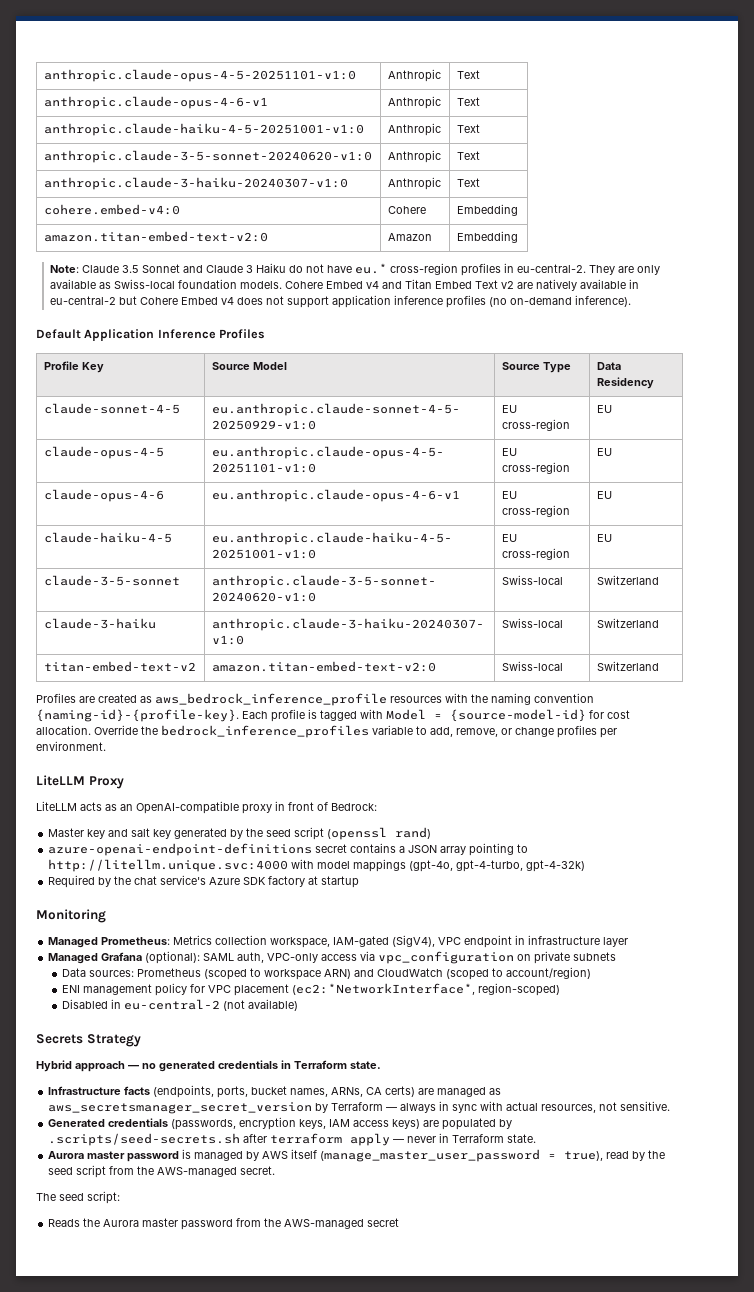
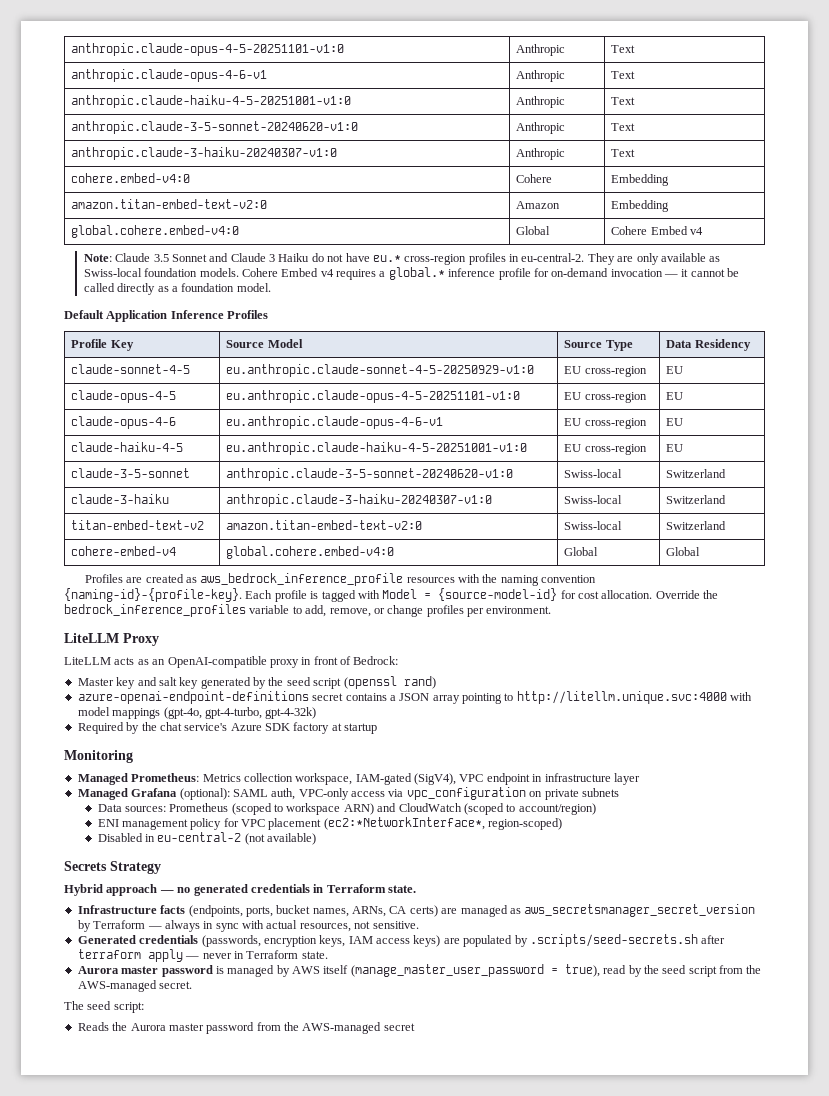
+ global.cohere.embed-v4:0 | Global | Cohere Embed v4
- Cohere Embed v4 and Titan Embed Text v2 are natively available in eu-central-2 but Cohere Embed v4 does not support application inference profiles (no on-demand inference).
+ Cohere Embed v4 requires a global.* inference profile for on-demand invocation — it cannot be called directly as a foundation model.
+ cohere-embed-v4 | global.cohere.embed-v4:0 | Global | Global

